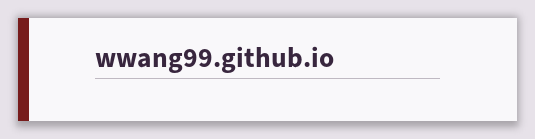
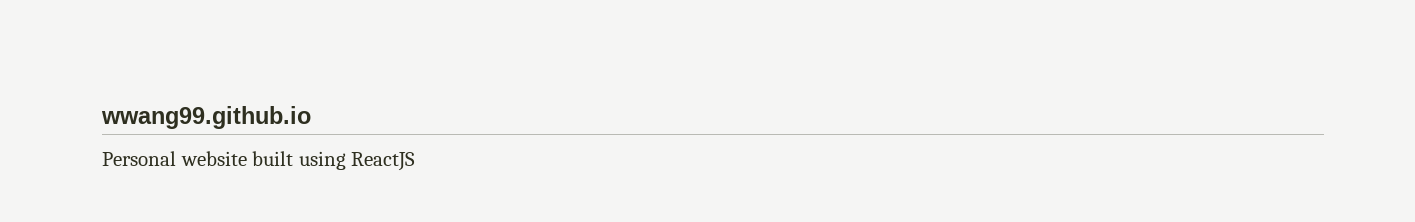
+ Personal website built using ReactJS

